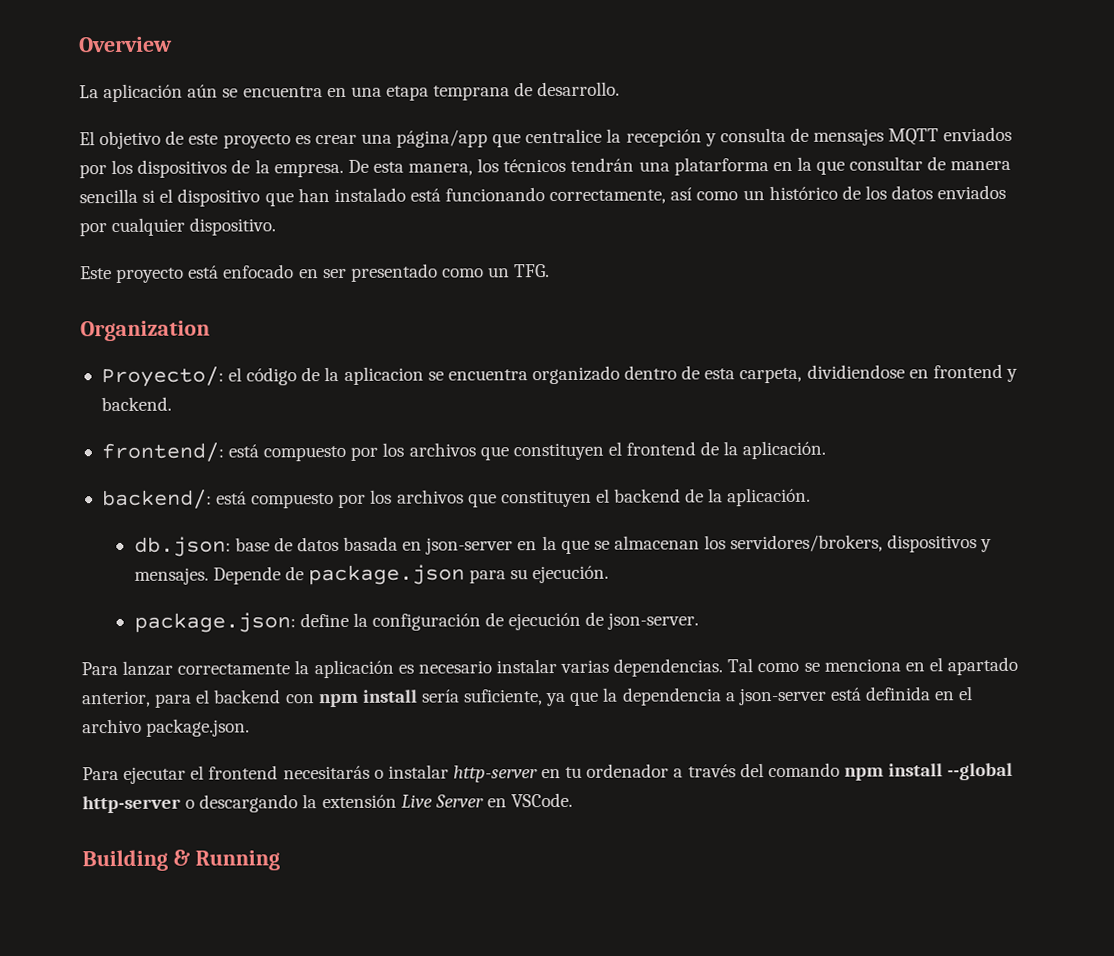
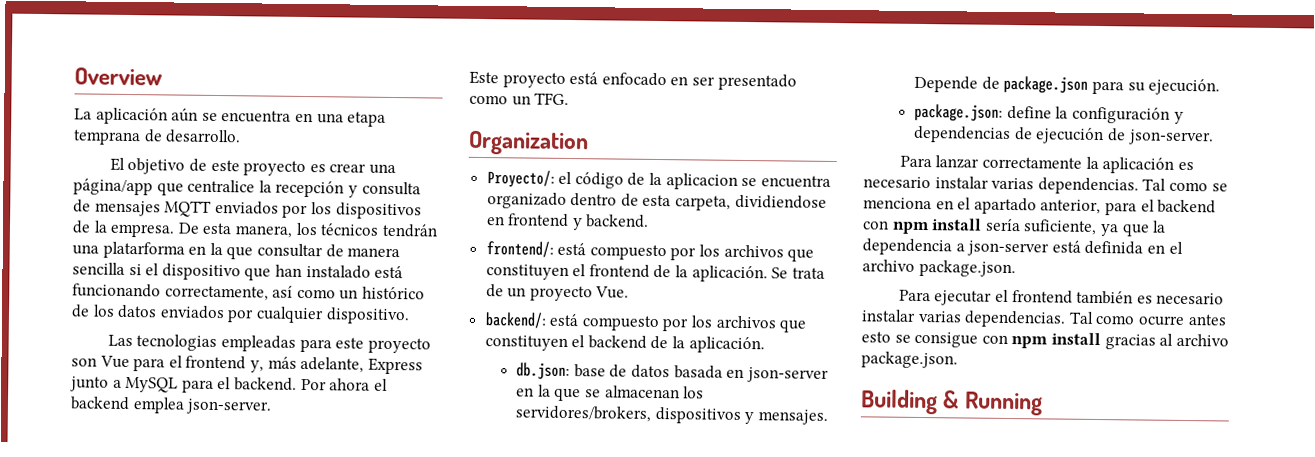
+ Las tecnologias empleadas para este proyecto son Vue para el frontend y, más adelante, Express junto a MySQL para el backend. Por ahora el backend emplea json-server.
+ Se trata de un proyecto Vue.
- package.json: define la configuración de ejecución de json-server.
+ package.json: define la configuración y dependencias de ejecución de json-server.
- Para ejecutar el frontend necesitarás o instalar http-server en tu ordenador a través del comando npm install --global http-server o descargando la extensión Live Server en VSCode.
+ Para ejecutar el frontend también es necesario instalar varias dependencias. Tal como ocurre antes esto se consigue con npm install gracias al archivo package.json.

